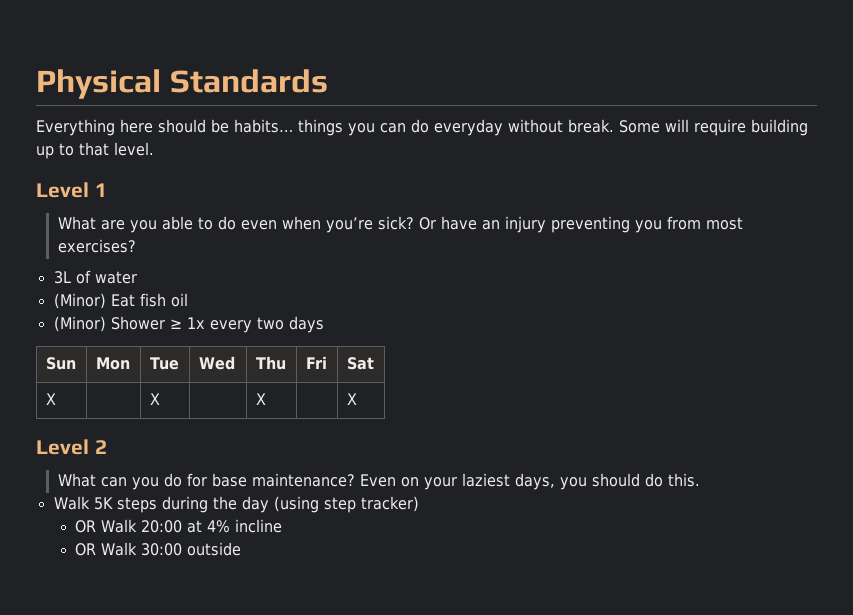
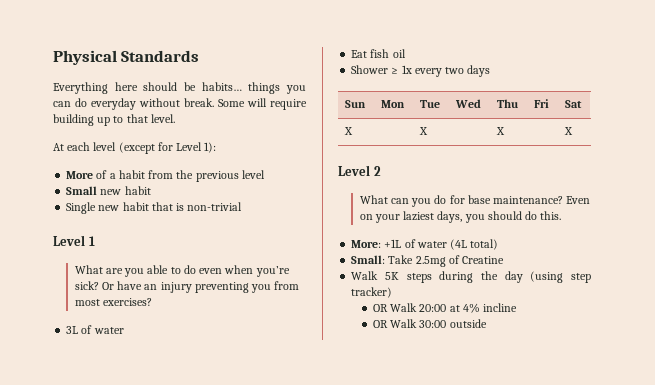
+ At each level (except for Level 1):
+ More of a habit from the previous level
+ Small new habit
+ Single new habit that is non-trivial
- (Minor) Eat fish oil
+ Eat fish oil
- (Minor) Shower ≥ 1x every two days
+ Shower ≥ 1x every two days
+ More: +1L of water (4L total)
+ Small: Take 2.5mg of Creatine

